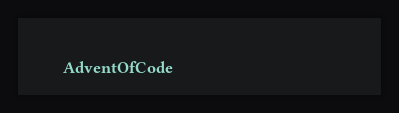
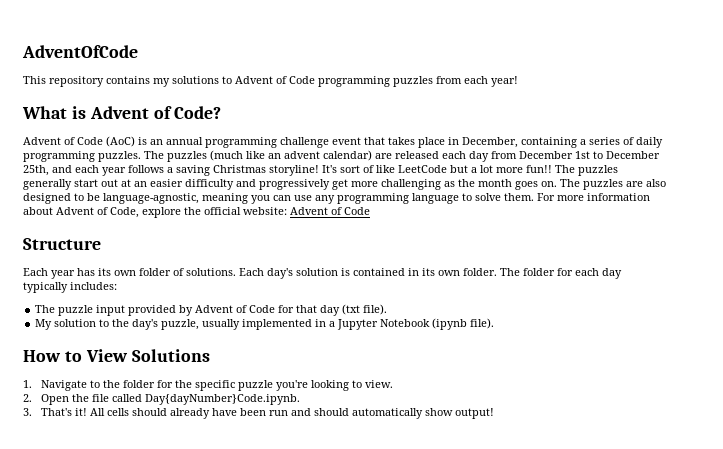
+ This repository contains my solutions to Advent of Code programming puzzles from each year!
+ What is Advent of Code?
+ Advent of Code (AoC) is an annual programming challenge event that takes place in December, containing a series of daily programming puzzles. The puzzles (much like an advent calendar) are released each day from December 1st to December 25th, and each year follows a saving Christmas storyline! It's sort of like LeetCode but a lot more fun!! The puzzles generally start out at an easier difficulty and progressively get more challenging as the month goes on. The puzzles are also designed to be language-agnostic, meaning you can use any programming language to solve them. For more information about Advent of Code, explore the official website: Advent of Code
+ Structure
+ Each year has its own folder of solutions. Each day's solution is contained in its own folder. The folder for each day typically includes:
+ The puzzle input provided by Advent of Code for that day (txt file).
+ My solution to the day's puzzle, usually implemented in a Jupyter Notebook (ipynb file).
+ How to View Solutions
+ 1. Navigate to the folder for the specific puzzle you're looking to view.
+ 2. Open the file called Day{dayNumber}Code.ipynb.
+ 3. That's it! All cells should already have been run and should automatically show output!

